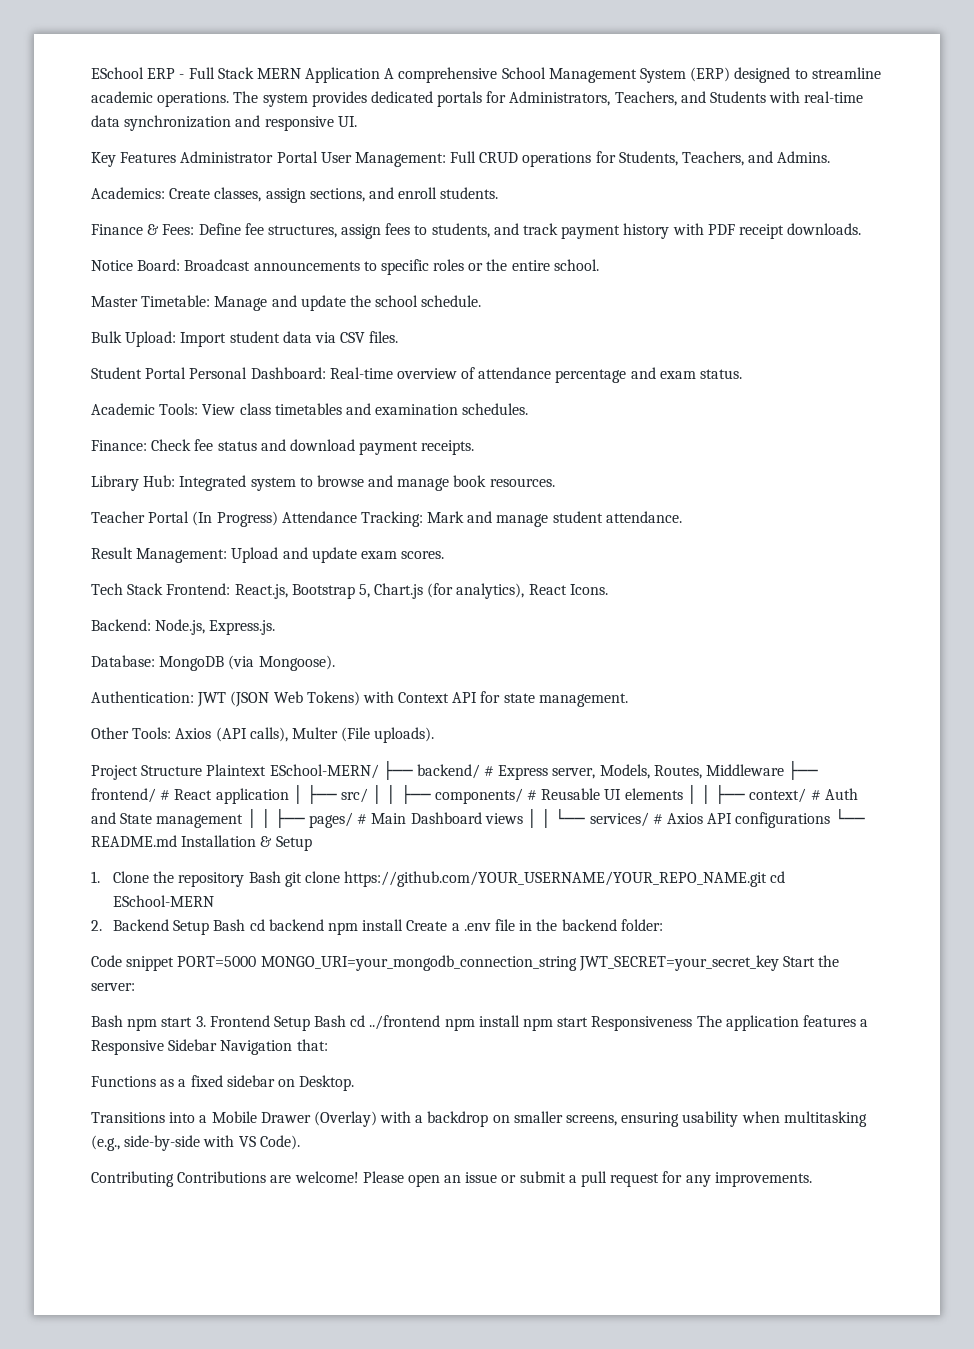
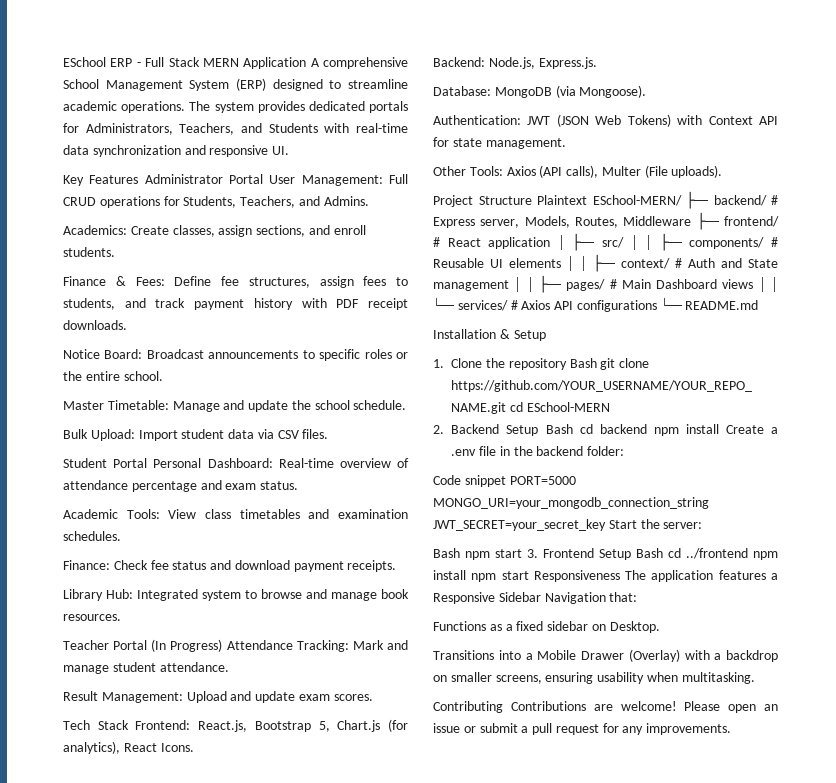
- Project Structure Plaintext ESchool-MERN/ ├── backend/ # Express server, Models, Routes, Middleware ├── frontend/ # React application │ ├── src/ │ │ ├── components/ # Reusable UI elements │ │ ├── context/ # Auth and State management │ │ ├── pages/ # Main Dashboard views │ │ └── services/ # Axios API configurations └── README.md Installation & Setup
+ Project Structure Plaintext ESchool-MERN/ ├── backend/ # Express server, Models, Routes, Middleware ├── frontend/ # React application │ ├── src/ │ │ ├── components/ # Reusable UI elements │ │ ├── context/ # Auth and State management │ │ ├── pages/ # Main Dashboard views │ │ └── services/ # Axios API configurations └── README.md
+ Installation & Setup
- Transitions into a Mobile Drawer (Overlay) with a backdrop on smaller screens, ensuring usability when multitasking (e.g., side-by-side with VS Code).
+ Transitions into a Mobile Drawer (Overlay) with a backdrop on smaller screens, ensuring usability when multitasking.

